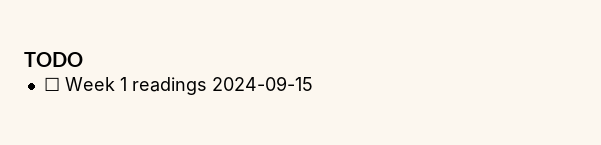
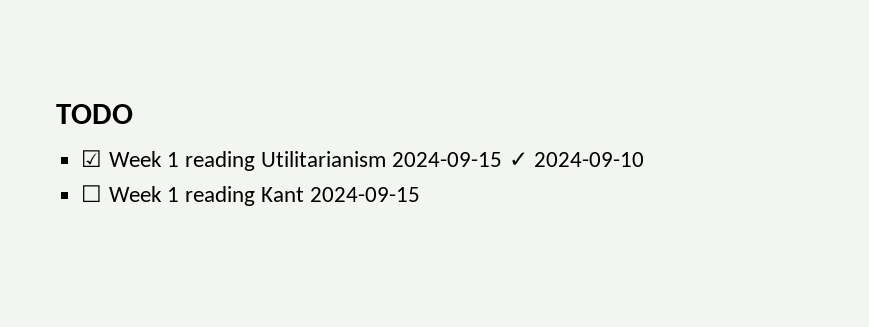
+ ☑ Week 1 reading Utilitarianism 2024-09-15 ✓ 2024-09-10
- ☐ Week 1 readings 2024-09-15
+ ☐ Week 1 reading Kant 2024-09-15

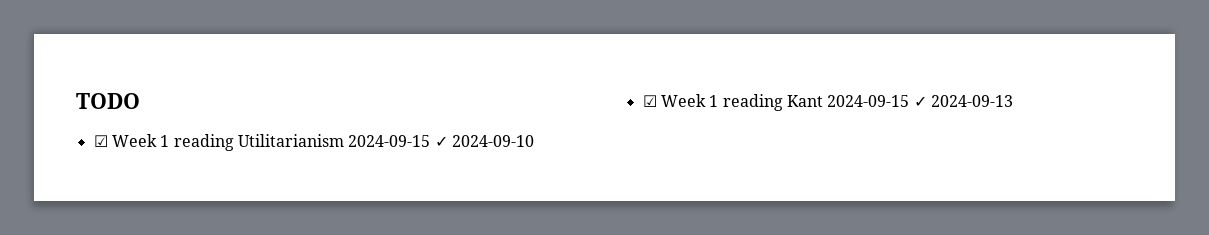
- ☐ Week 1 reading Kant 2024-09-15
+ ☑ Week 1 reading Kant 2024-09-15 ✓ 2024-09-13

